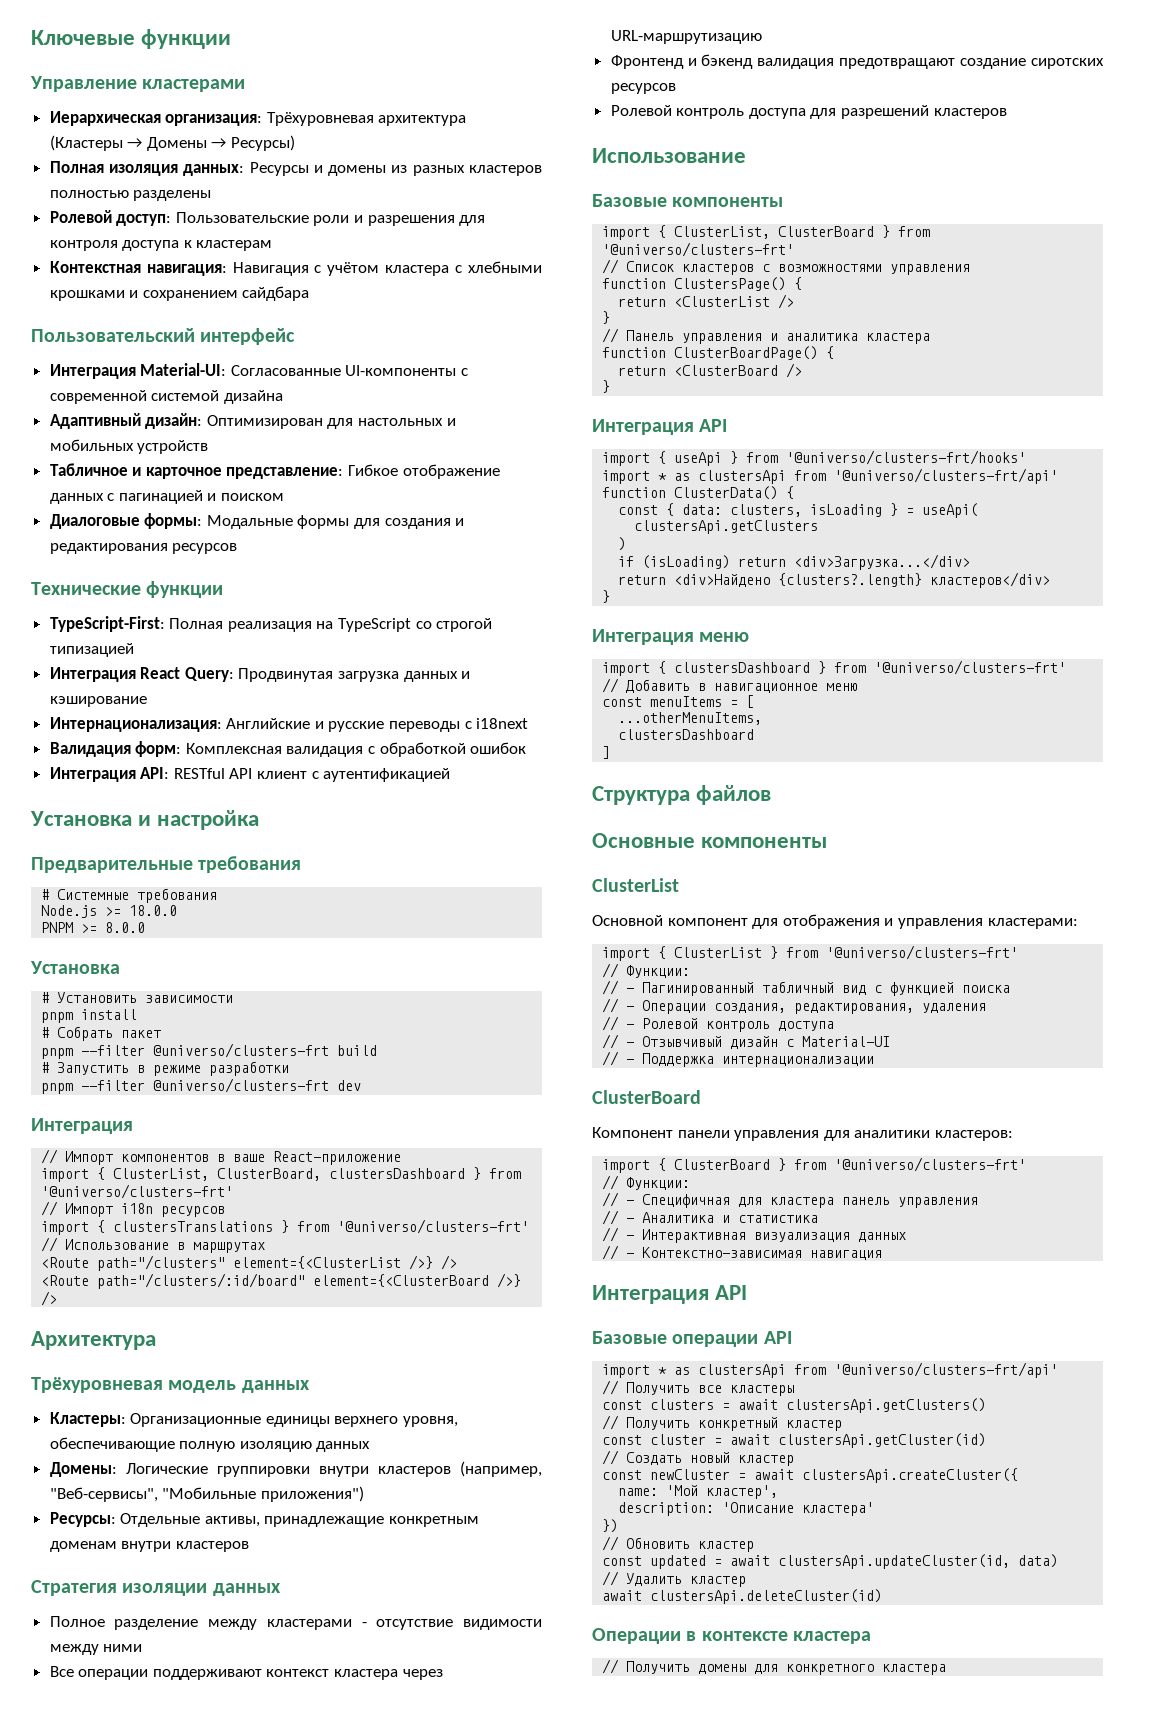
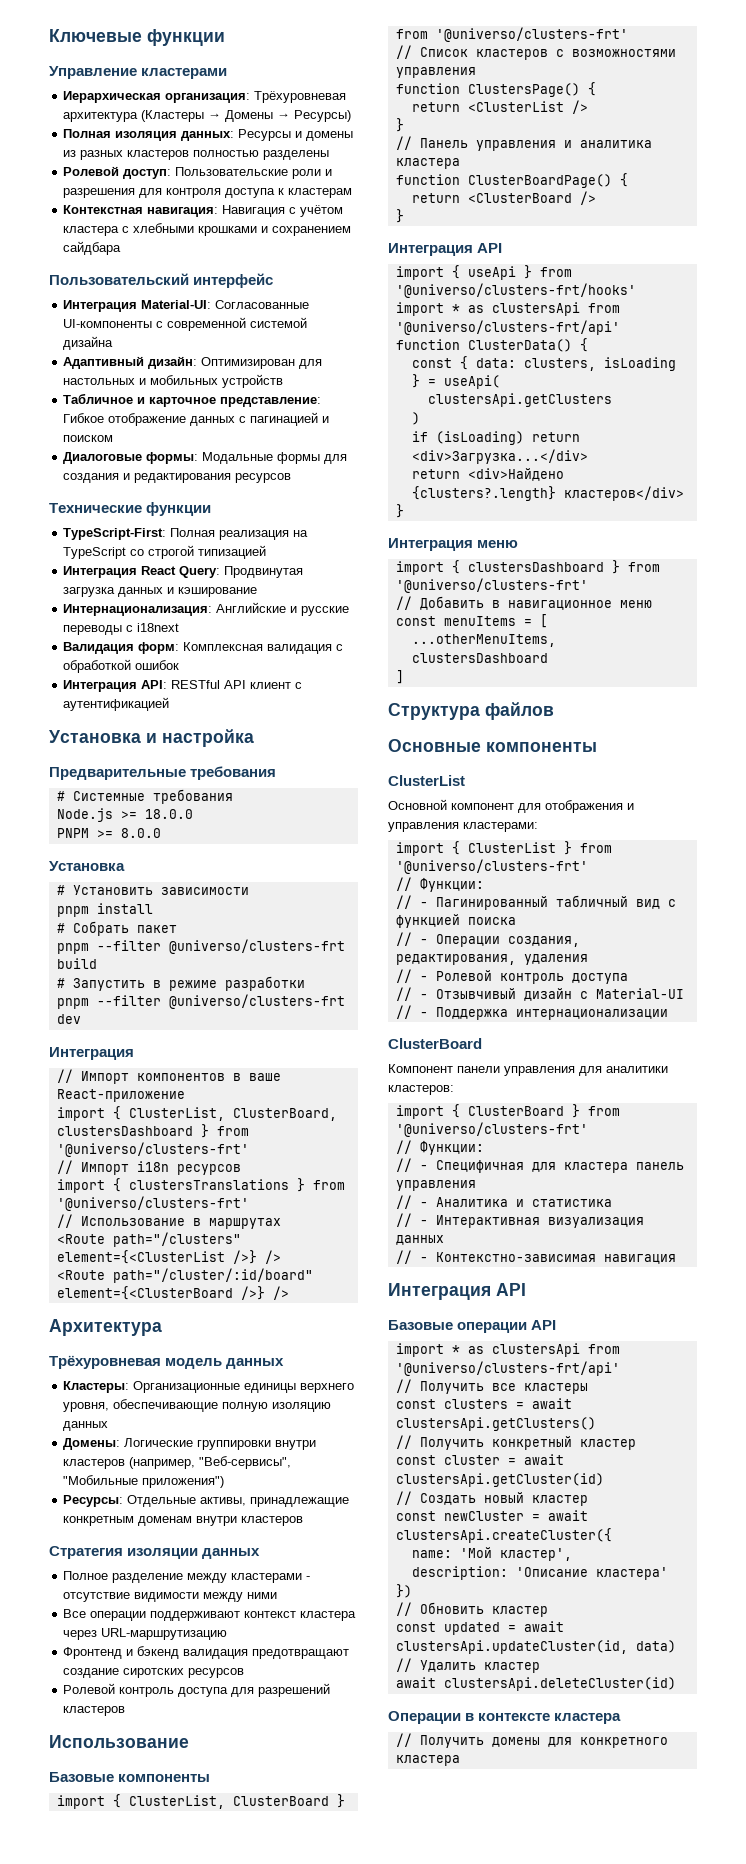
- <Route path="/clusters/:id/board" element={<ClusterBoard />} />
+ <Route path="/cluster/:id/board" element={<ClusterBoard />} />

